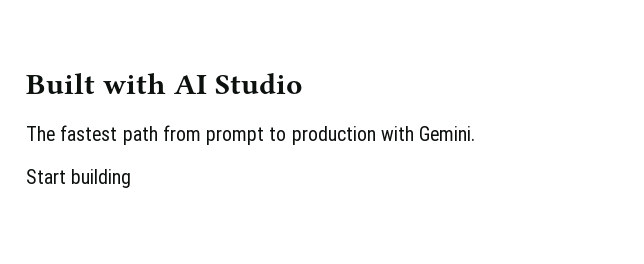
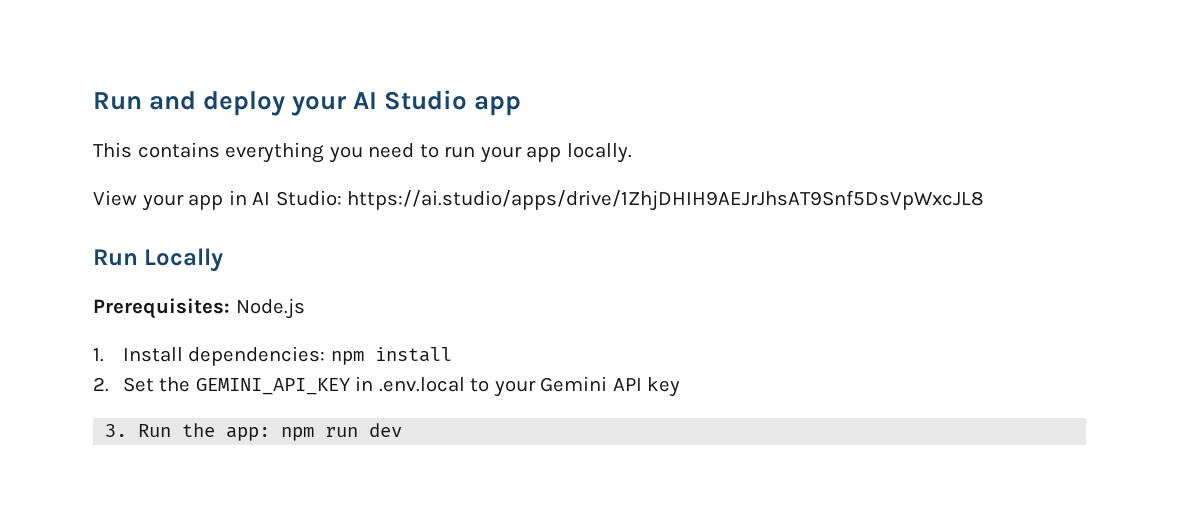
- Built with AI Studio
- The fastest path from prompt to production with Gemini.
- Start building
+ Run and deploy your AI Studio app
+ This contains everything you need to run your app locally.
+ View your app in AI Studio: https://ai.studio/apps/drive/1ZhjDHIH9AEJrJhsAT9Snf5DsVpWxcJL8
+ Run Locally
+ Prerequisites: Node.js
+ 1. Install dependencies: npm install
+ 2. Set the GEMINI_API_KEY in .env.local to your Gemini API key
+ 3. Run the app: npm run dev

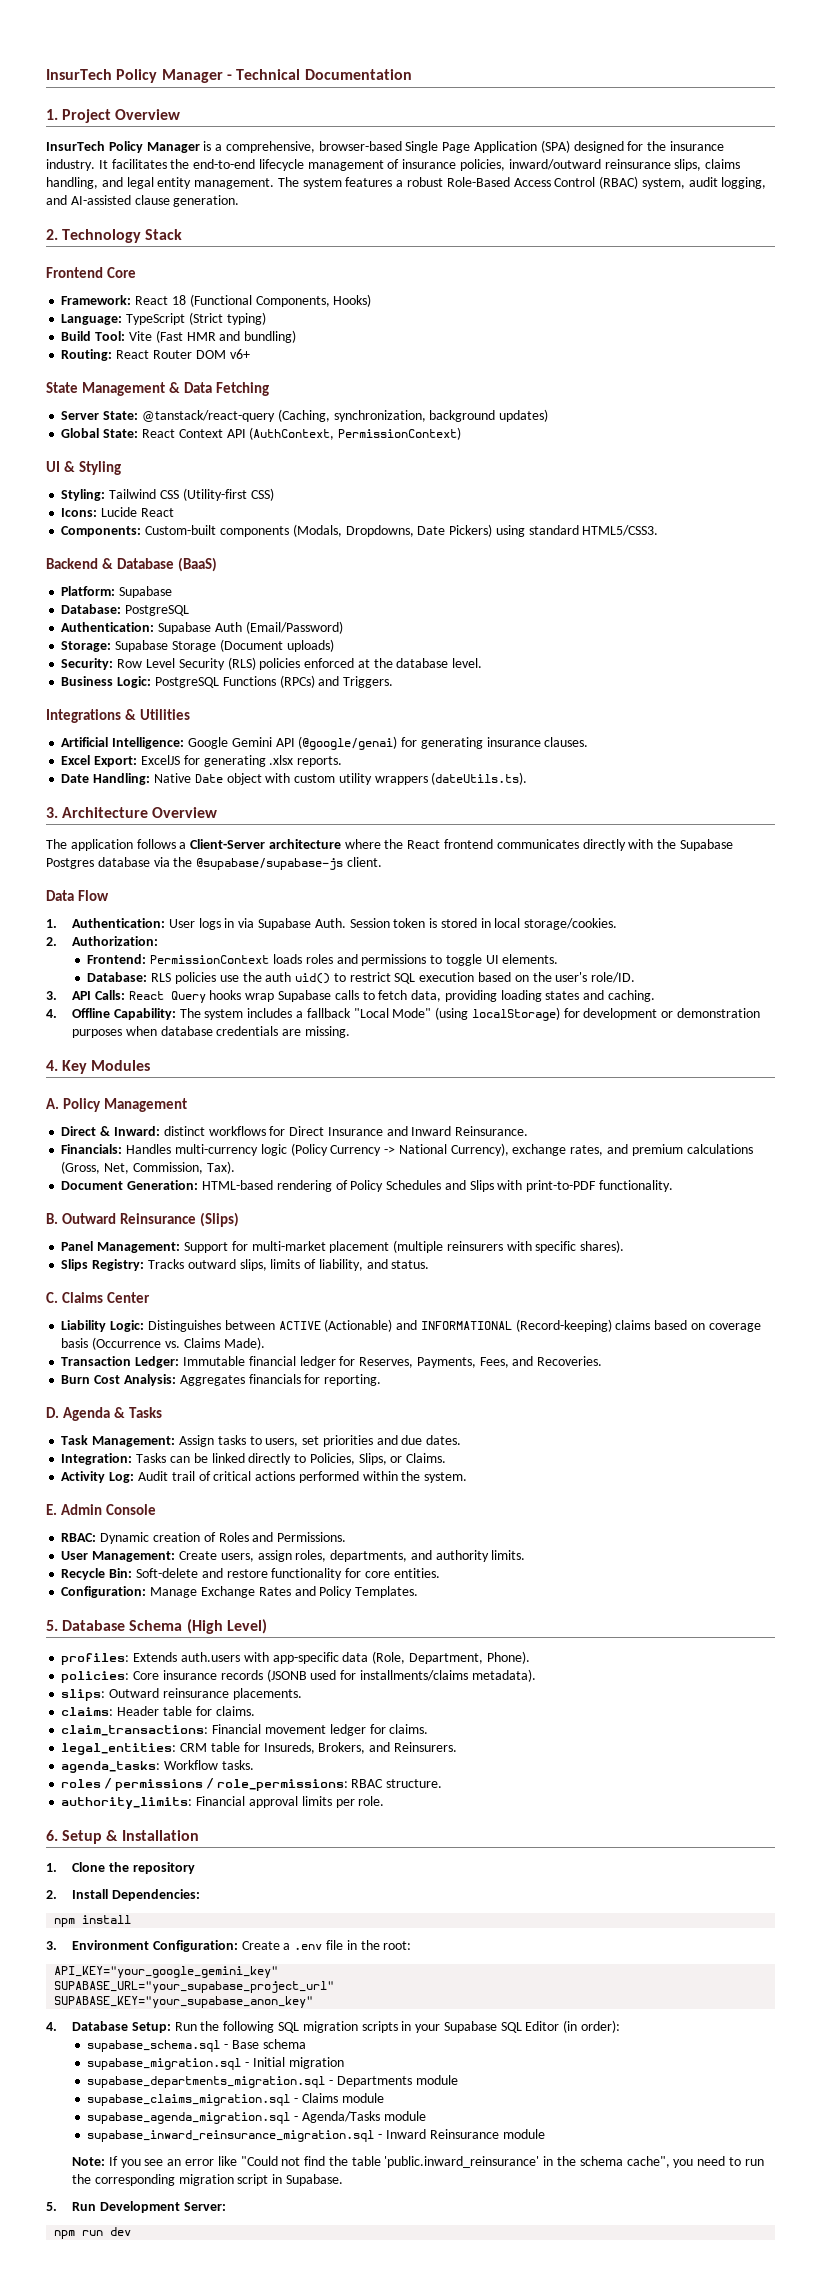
- Run and deploy your AI Studio app
- This contains everything you need to run your app locally.
- View your app in AI Studio: https://ai.studio/apps/drive/1ZhjDHIH9AEJrJhsAT9Snf5DsVpWxcJL8
- Run Locally
- Prerequisites: Node.js
- 1. Install dependencies: npm install
- 2. Set the GEMINI_API_KEY in .env.local to your Gemini API key
- 3. Run the app: npm run dev
+ InsurTech Policy Manager - Technical Documentation
+ 1. Project Overview
+ InsurTech Policy Manager is a comprehensive, browser-based Single Page Application (SPA) designed for the insurance industry. It facilitates the end-to-end lifecycle management of insurance policies, inward/outward reinsurance slips, claims handling, and legal entity management. The system features a robust Role-Based Access Control (RBAC) system, audit logging, and AI-assisted clause generation.
+ 2. Technology Stack
+ Frontend Core
+ Framework: React 18 (Functional Components, Hooks)
+ Language: TypeScript (Strict typing)
+ Build Tool: Vite (Fast HMR and bundling)
+ Routing: React Router DOM v6+
+ State Management & Data Fetching
+ Server State: @tanstack/react-query (Caching, synchronization, background updates)
+ Global State: React Context API (AuthContext, PermissionContext)
+ UI & Styling
+ Styling: Tailwind CSS (Utility-first CSS)
+ Icons: Lucide React
+ Components: Custom-built components (Modals, Dropdowns, Date Pickers) using standard HTML5/CSS3.
+ Backend & Database (BaaS)
+ Platform: Supabase
+ Database: PostgreSQL
+ Authentication: Supabase Auth (Email/Password)
+ Storage: Supabase Storage (Document uploads)
+ Security: Row Level Security (RLS) policies enforced at the database level.
+ Business Logic: PostgreSQL Functions (RPCs) and Triggers.
+ Integrations & Utilities
+ Artificial Intelligence: Google Gemini API (@google/genai) for generating insurance clauses.
+ Excel Export: ExcelJS for generating .xlsx reports.
+ Date Handling: Native Date object with custom utility wrappers (dateUtils.ts).
+ 3. Architecture Overview
+ The application follows a Client-Server architecture where the React frontend communicates directly with the Supabase Postgres database via the @supabase/supabase-js client.
+ Data Flow
+ 1. Authentication: User logs in via Supabase Auth. Session token is stored in local storage/cookies.
+ 2. Authorization:
+ Frontend: PermissionContext loads roles and permissions to toggle UI elements.
+ Database: RLS policies use the auth uid() to restrict SQL execution based on the user's role/ID.
+ 3. API Calls: React Query hooks wrap Supabase calls to fetch data, providing loading states and caching.
+ 4. Offline Capability: The system includes a fallback "Local Mode" (using localStorage) for development or demonstration purposes when database credentials are missing.
+ 4. Key Modules
+ A. Policy Management
+ Direct & Inward: distinct workflows for Direct Insurance and Inward Reinsurance.
+ Financials: Handles multi-currency logic (Policy Currency -> National Currency), exchange rates, and premium calculations (Gross, Net, Commission, Tax).
+ Document Generation: HTML-based rendering of Policy Schedules and Slips with print-to-PDF functionality.
+ B. Outward Reinsurance (Slips)
+ Panel Management: Support for multi-market placement (multiple reinsurers with specific shares).
+ Slips Registry: Tracks outward slips, limits of liability, and status.
+ C. Claims Center
+ Liability Logic: Distinguishes between ACTIVE (Actionable) and INFORMATIONAL (Record-keeping) claims based on coverage basis (Occurrence vs. Claims Made).
+ Transaction Ledger: Immutable financial ledger for Reserves, Payments, Fees, and Recoveries.
+ Burn Cost Analysis: Aggregates financials for reporting.
+ D. Agenda & Tasks
+ Task Management: Assign tasks to users, set priorities and due dates.
+ Integration: Tasks can be linked directly to Policies, Slips, or Claims.
+ Activity Log: Audit trail of critical actions performed within the system.
+ E. Admin Console
+ RBAC: Dynamic creation of Roles and Permissions.
+ User Management: Create users, assign roles, departments, and authority limits.
+ Recycle Bin: Soft-delete and restore functionality for core entities.
+ Configuration: Manage Exchange Rates and Policy Templates.
+ 5. Database Schema (High Level)
+ profiles: Extends auth.users with app-specific data (Role, Department, Phone).
+ policies: Core insurance records (JSONB used for installments/claims metadata).
+ slips: Outward reinsurance placements.
+ claims: Header table for claims.
+ claim_transactions: Financial movement ledger for claims.
+ legal_entities: CRM table for Insureds, Brokers, and Reinsurers.
+ agenda_tasks: Workflow tasks.
+ roles / permissions / role_permissions: RBAC structure.
+ authority_limits: Financial approval limits per role.
+ 6. Setup & Installation
+ 1. Clone the repository
+ 2. Install Dependencies:
+ npm install
+ 3. Environment Configuration: Create a .env file in the root:
+ API_KEY="your_google_gemini_key"
+ SUPABASE_URL="your_supabase_project_url"
+ SUPABASE_KEY="your_supabase_anon_key"
+ 4. Database Setup: Run the following SQL migration scripts in your Supabase SQL Editor (in order):
+ supabase_schema.sql - Base schema
+ supabase_migration.sql - Initial migration
+ supabase_departments_migration.sql - Departments module
+ supabase_claims_migration.sql - Claims module
+ supabase_agenda_migration.sql - Agenda/Tasks module
+ supabase_inward_reinsurance_migration.sql - Inward Reinsurance module
+ Note: If you see an error like "Could not find the table 'public.inward_reinsurance' in the schema cache", you need to run the corresponding migration script in Supabase.
+ 5. Run Development Server:
+ npm run dev

